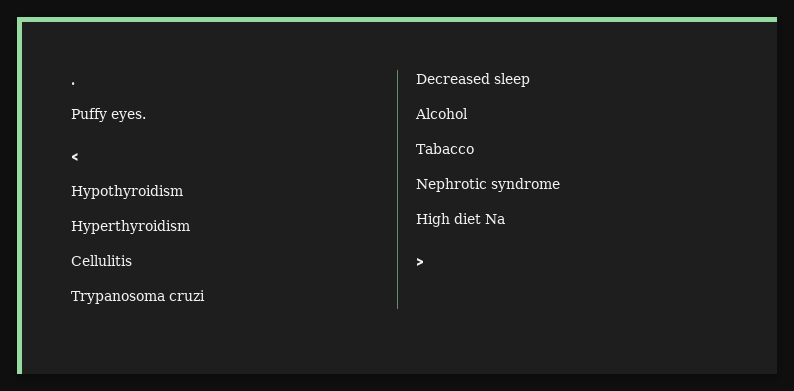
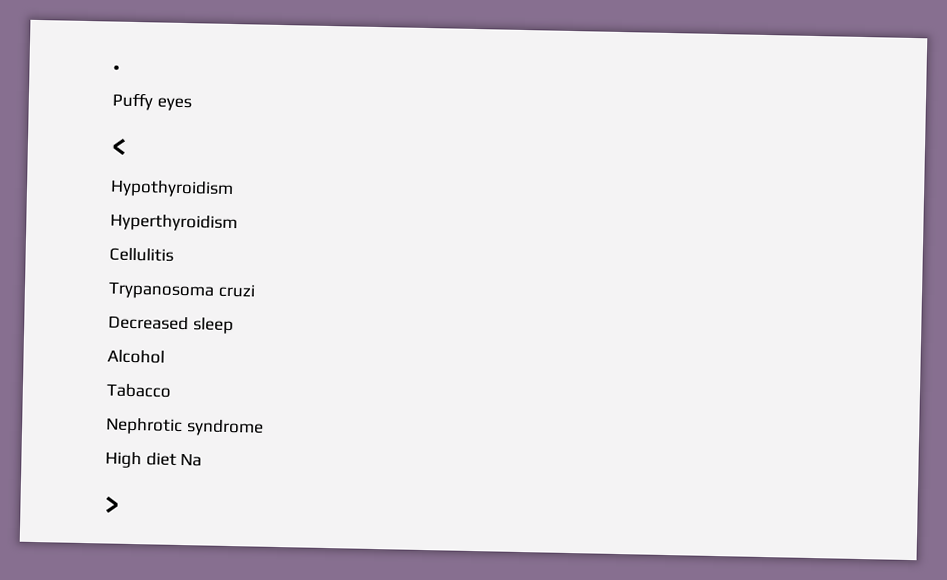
- Puffy eyes.
+ Puffy eyes

